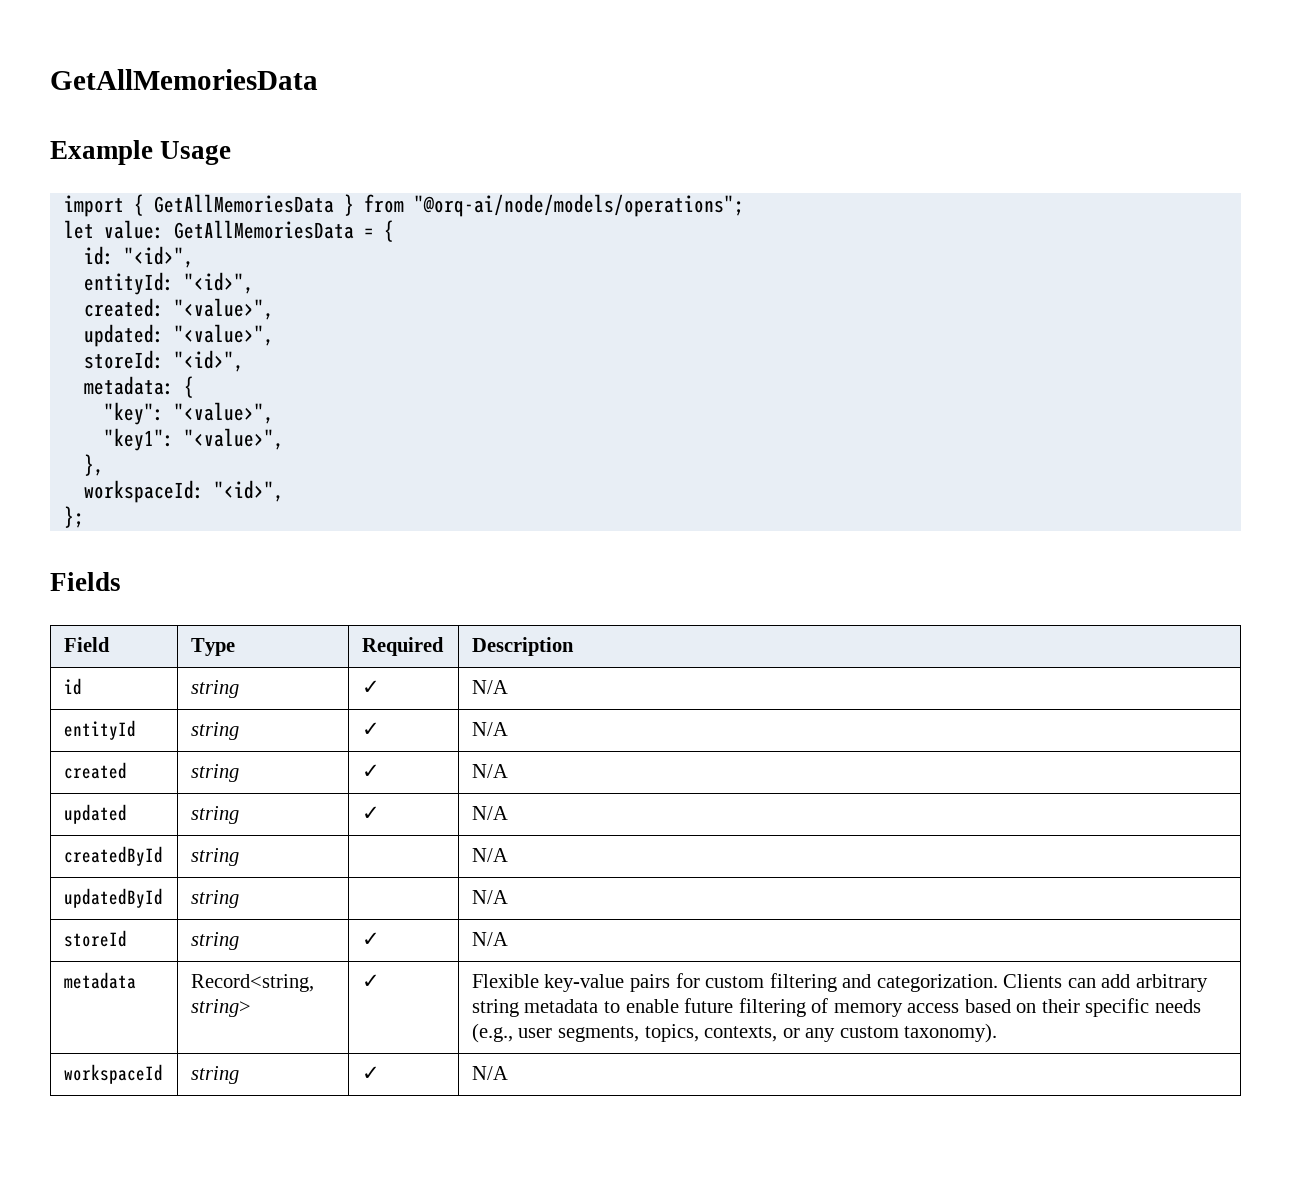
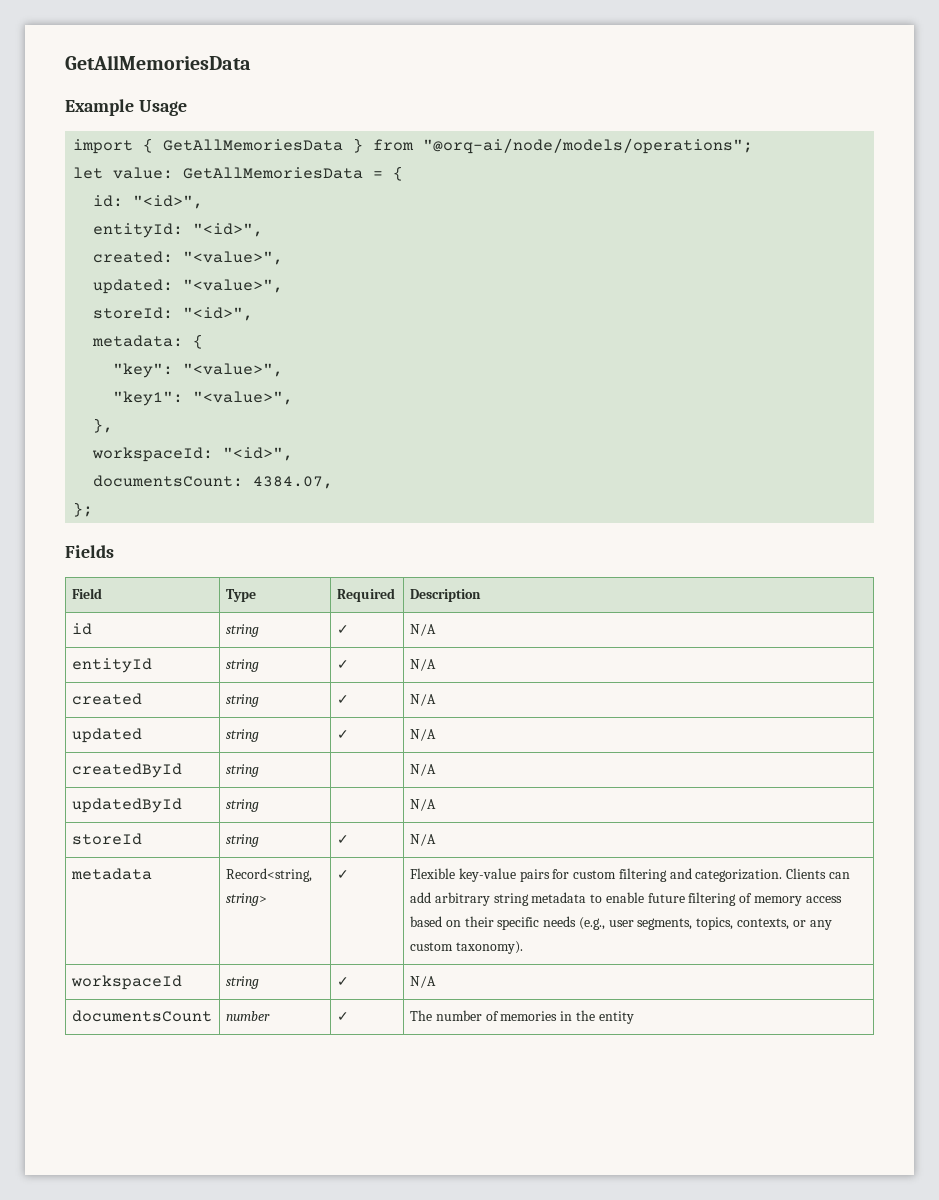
+ documentsCount: 4384.07,
+ documentsCount | number | ✓ | The number of memories in the entity

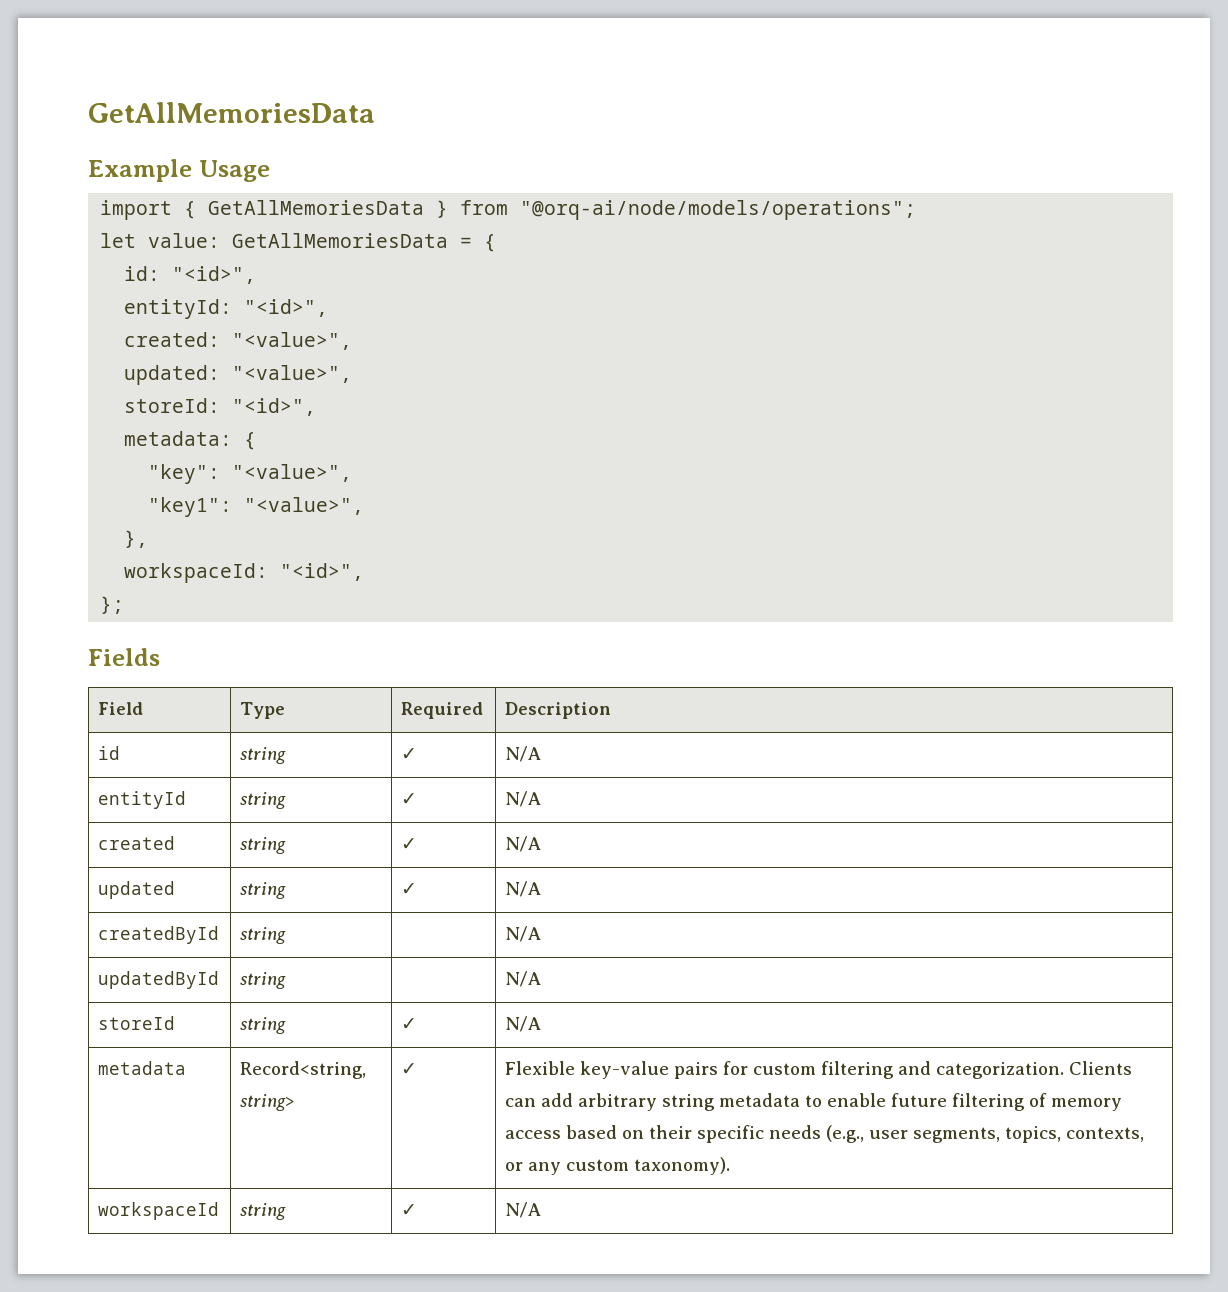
- documentsCount: 4384.07,
- documentsCount | number | ✓ | The number of memories in the entity

